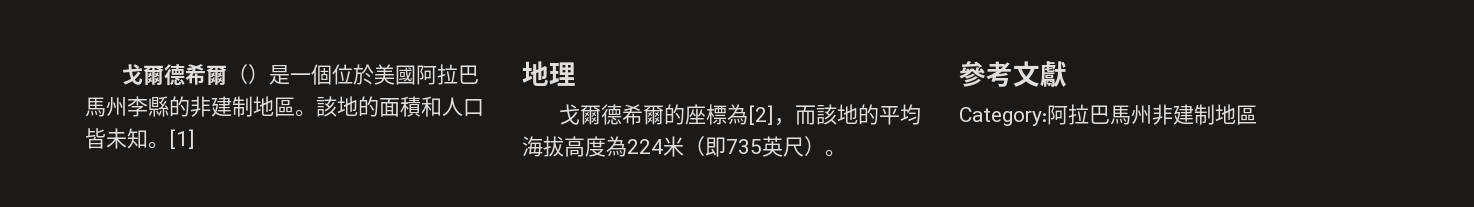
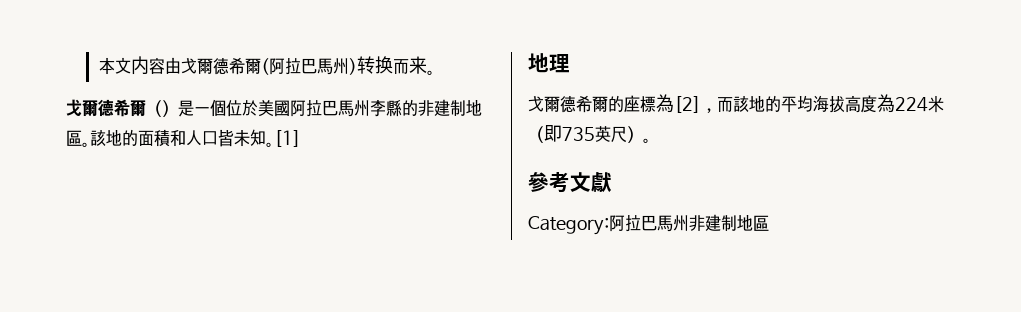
+ 本文内容由戈爾德希爾(阿拉巴馬州)转换而来。

